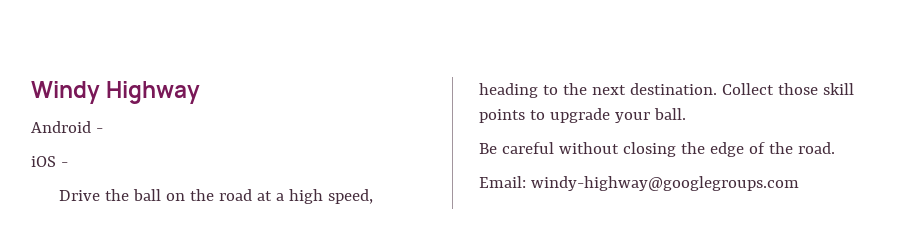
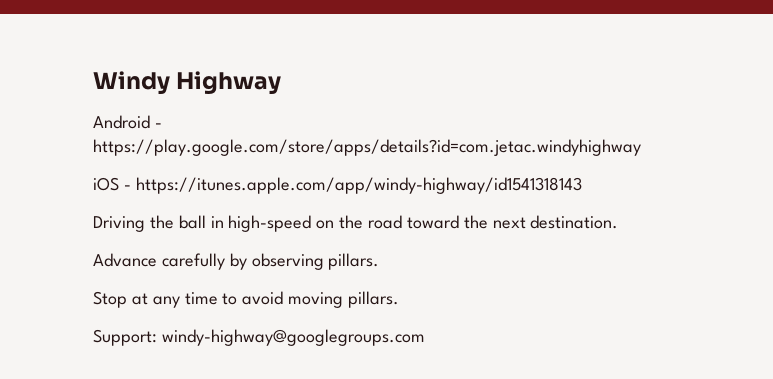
- Android -
+ Android - https://play.google.com/store/apps/details?id=com.jetac.windyhighway
- iOS -
- Drive the ball on the road at a high speed, heading to the next destination. Collect those skill points to upgrade your ball.
- Be careful without closing the edge of the road.
- Email: windy-highway@googlegroups.com
+ iOS - https://itunes.apple.com/app/windy-highway/id1541318143
+ Driving the ball in high-speed on the road toward the next destination.
+ Advance carefully by observing pillars.
+ Stop at any time to avoid moving pillars.
+ Support: windy-highway@googlegroups.com

